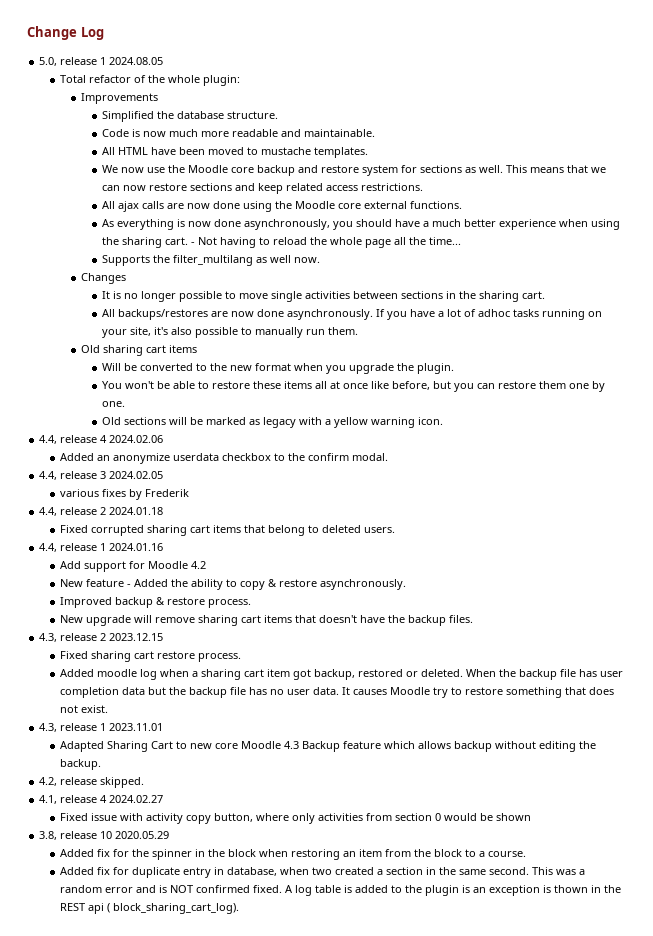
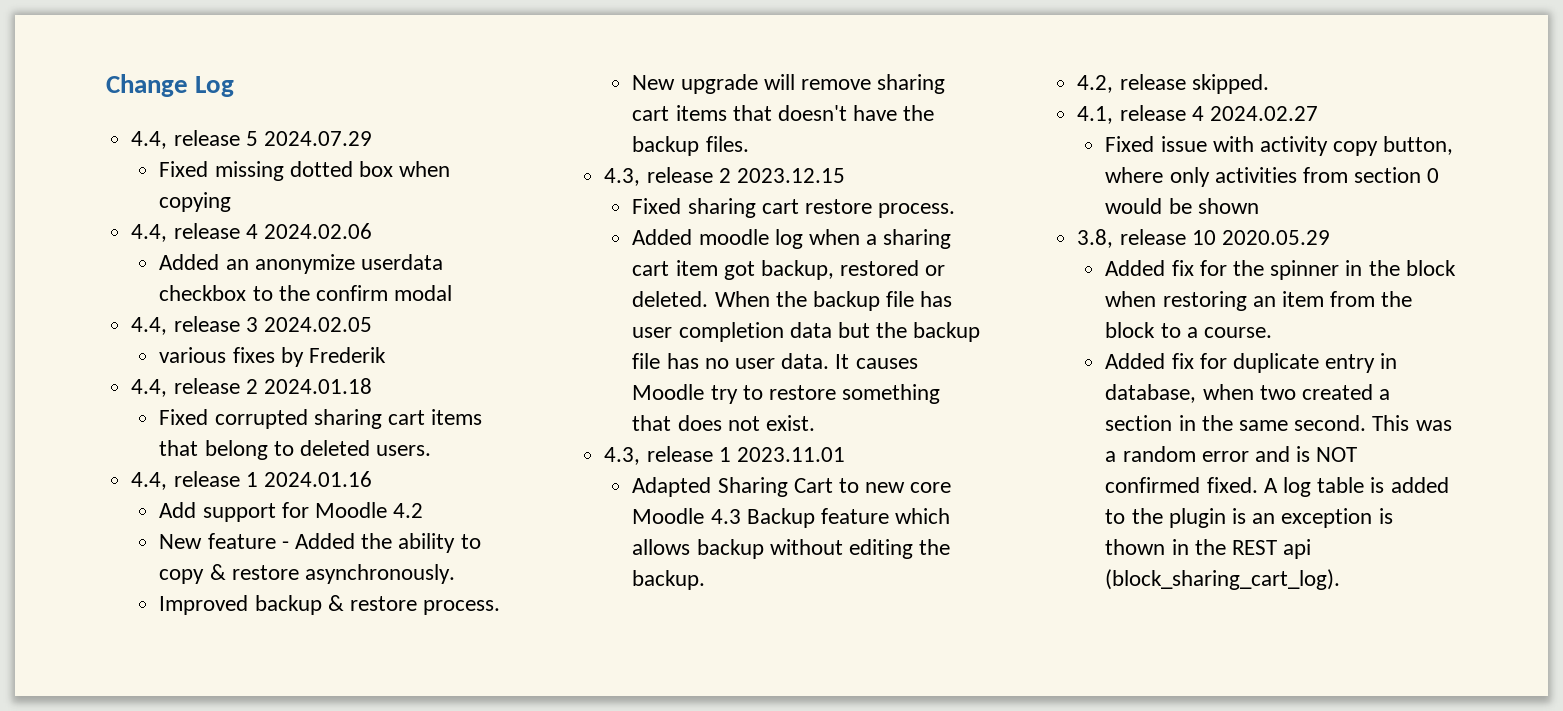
- 5.0, release 1 2024.08.05
- Total refactor of the whole plugin:
- Improvements
- Simplified the database structure.
- Code is now much more readable and maintainable.
- All HTML have been moved to mustache templates.
- We now use the Moodle core backup and restore system for sections as well. This means that we can now restore sections and keep related access restrictions.
- All ajax calls are now done using the Moodle core external functions.
- As everything is now done asynchronously, you should have a much better experience when using the sharing cart. - Not having to reload the whole page all the time...
- Supports the filter_multilang as well now.
- Changes
- It is no longer possible to move single activities between sections in the sharing cart.
- All backups/restores are now done asynchronously. If you have a lot of adhoc tasks running on your site, it's also possible to manually run them.
- Old sharing cart items
- Will be converted to the new format when you upgrade the plugin.
- You won't be able to restore these items all at once like before, but you can restore them one by one.
- Old sections will be marked as legacy with a yellow warning icon.
+ 4.4, release 5 2024.07.29
+ Fixed missing dotted box when copying
- Added an anonymize userdata checkbox to the confirm modal.
+ Added an anonymize userdata checkbox to the confirm modal
- A log table is added to the plugin is an exception is thown in the REST api ( block_sharing_cart_log).
+ A log table is added to the plugin is an exception is thown in the REST api (block_sharing_cart_log).

